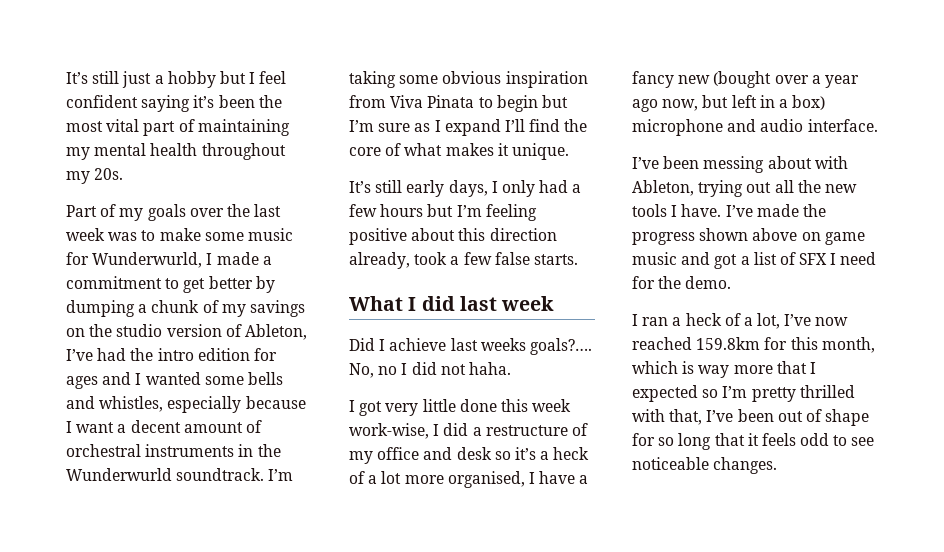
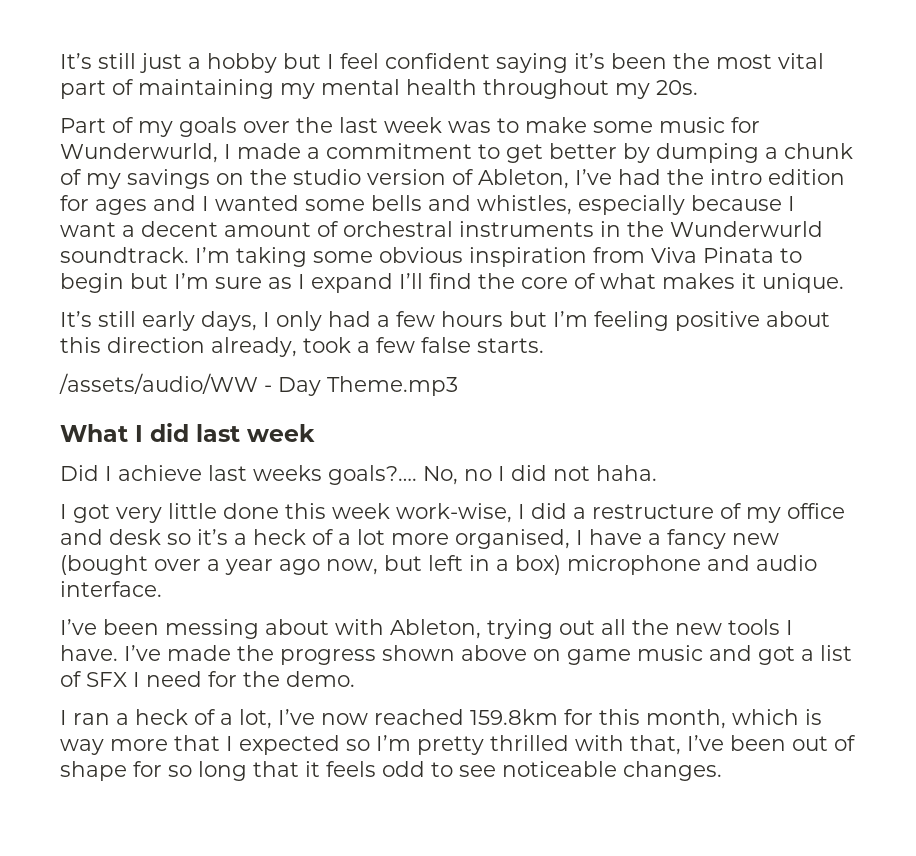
+ /assets/audio/WW - Day Theme.mp3

